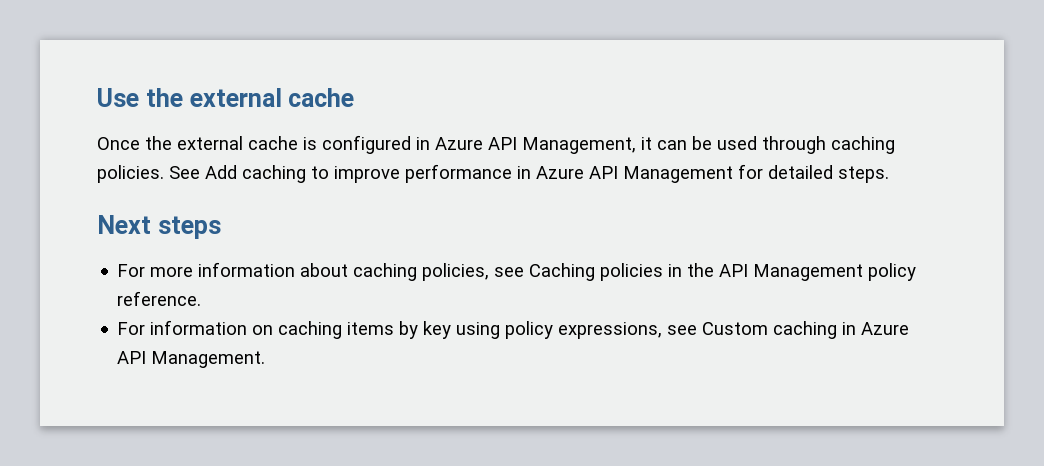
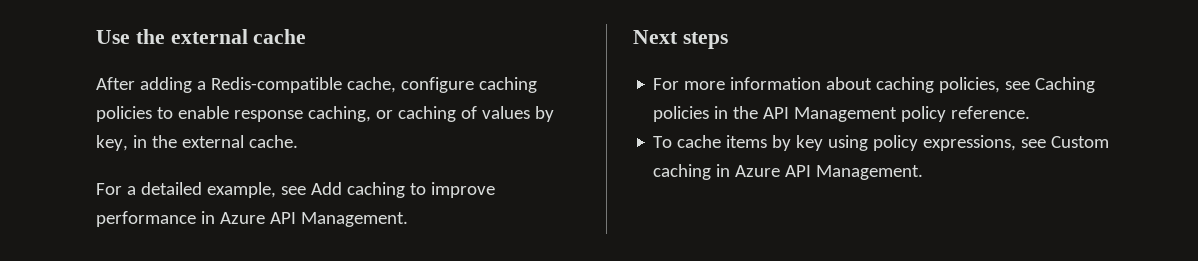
- Once the external cache is configured in Azure API Management, it can be used through caching policies. See Add caching to improve performance in Azure API Management for detailed steps.
+ After adding a Redis-compatible cache, configure caching policies to enable response caching, or caching of values by key, in the external cache.
+ For a detailed example, see Add caching to improve performance in Azure API Management.
- For information on caching items by key using policy expressions, see Custom caching in Azure API Management.
+ To cache items by key using policy expressions, see Custom caching in Azure API Management.

